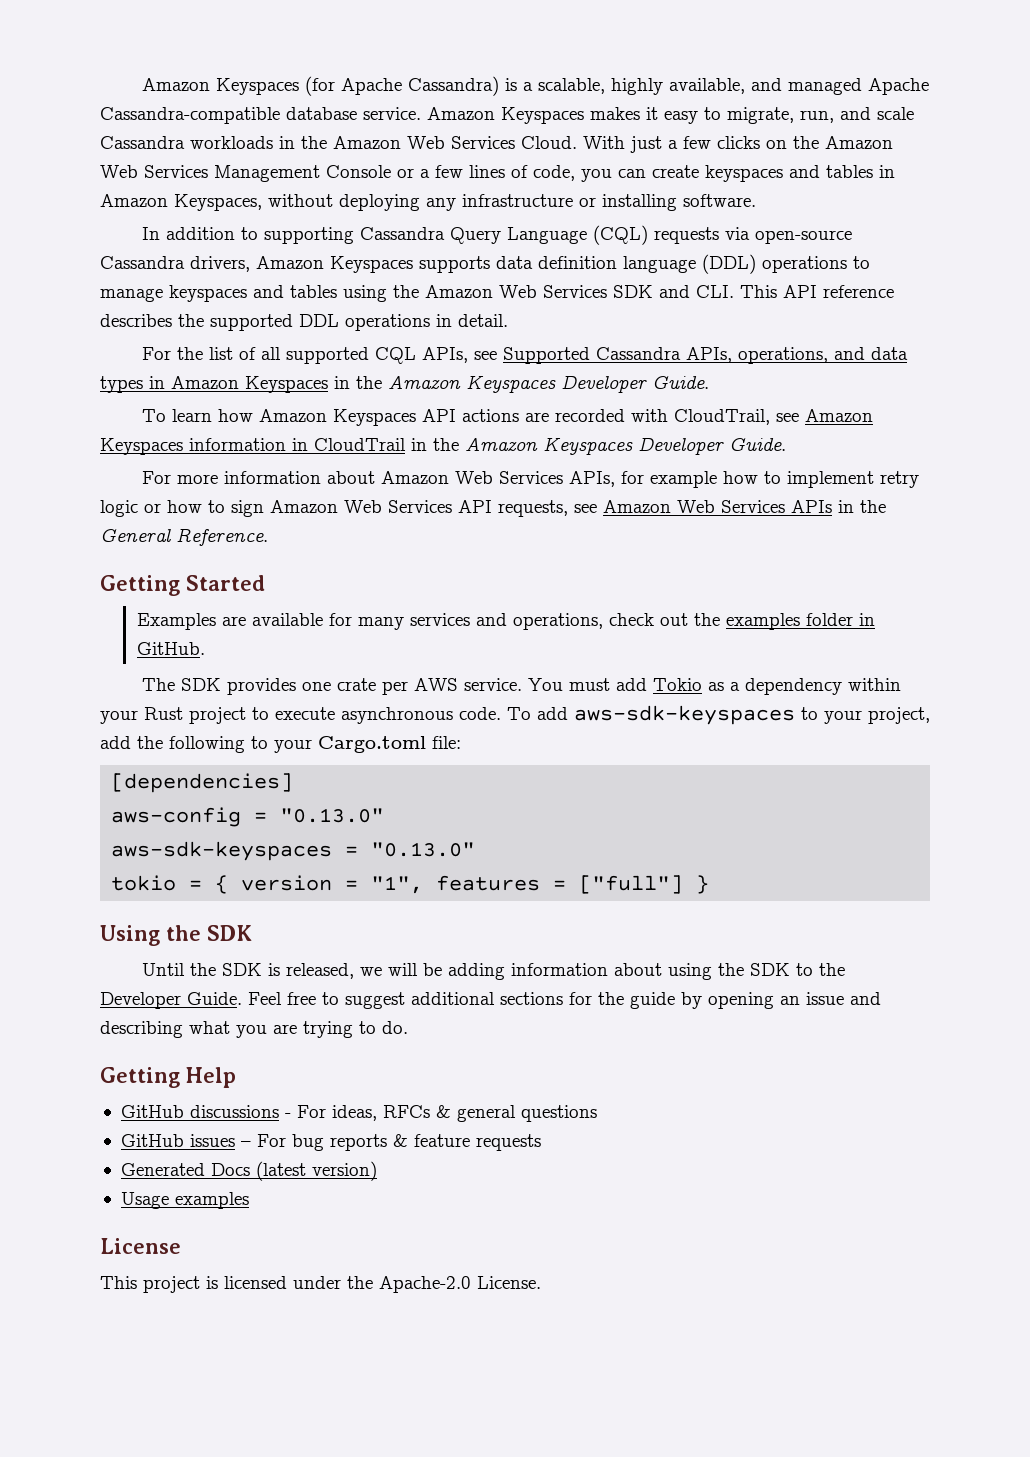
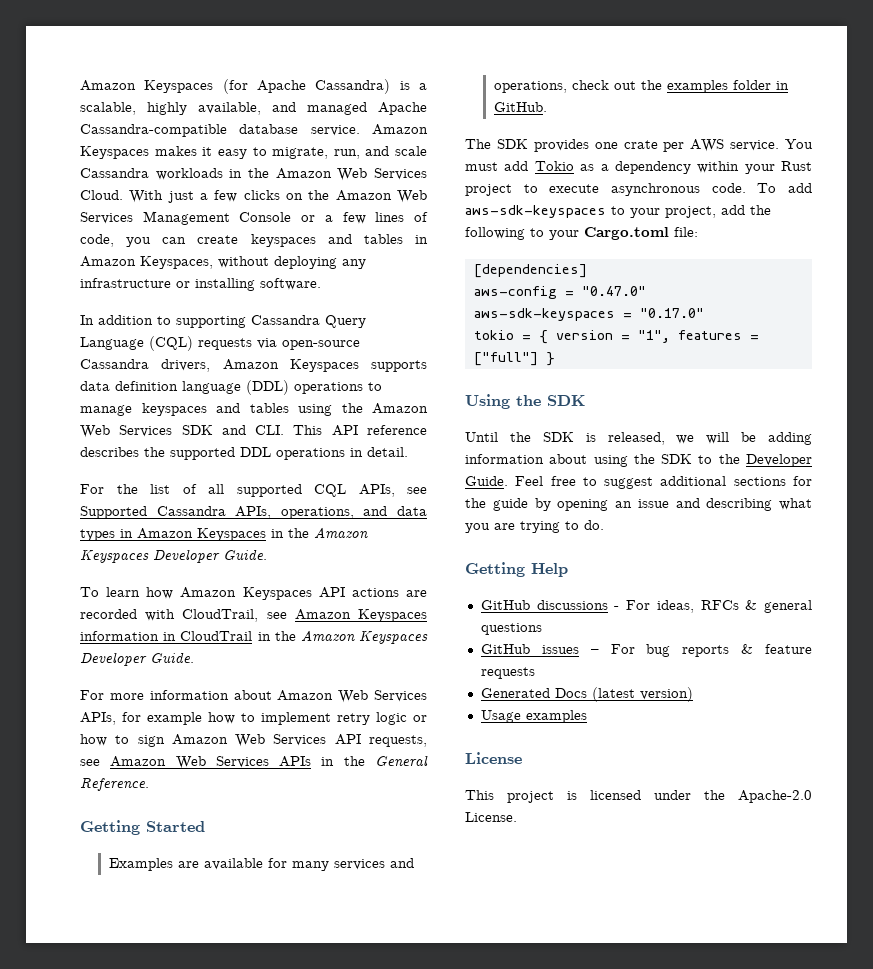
- aws-config = "0.13.0"
+ aws-config = "0.47.0"
- aws-sdk-keyspaces = "0.13.0"
+ aws-sdk-keyspaces = "0.17.0"

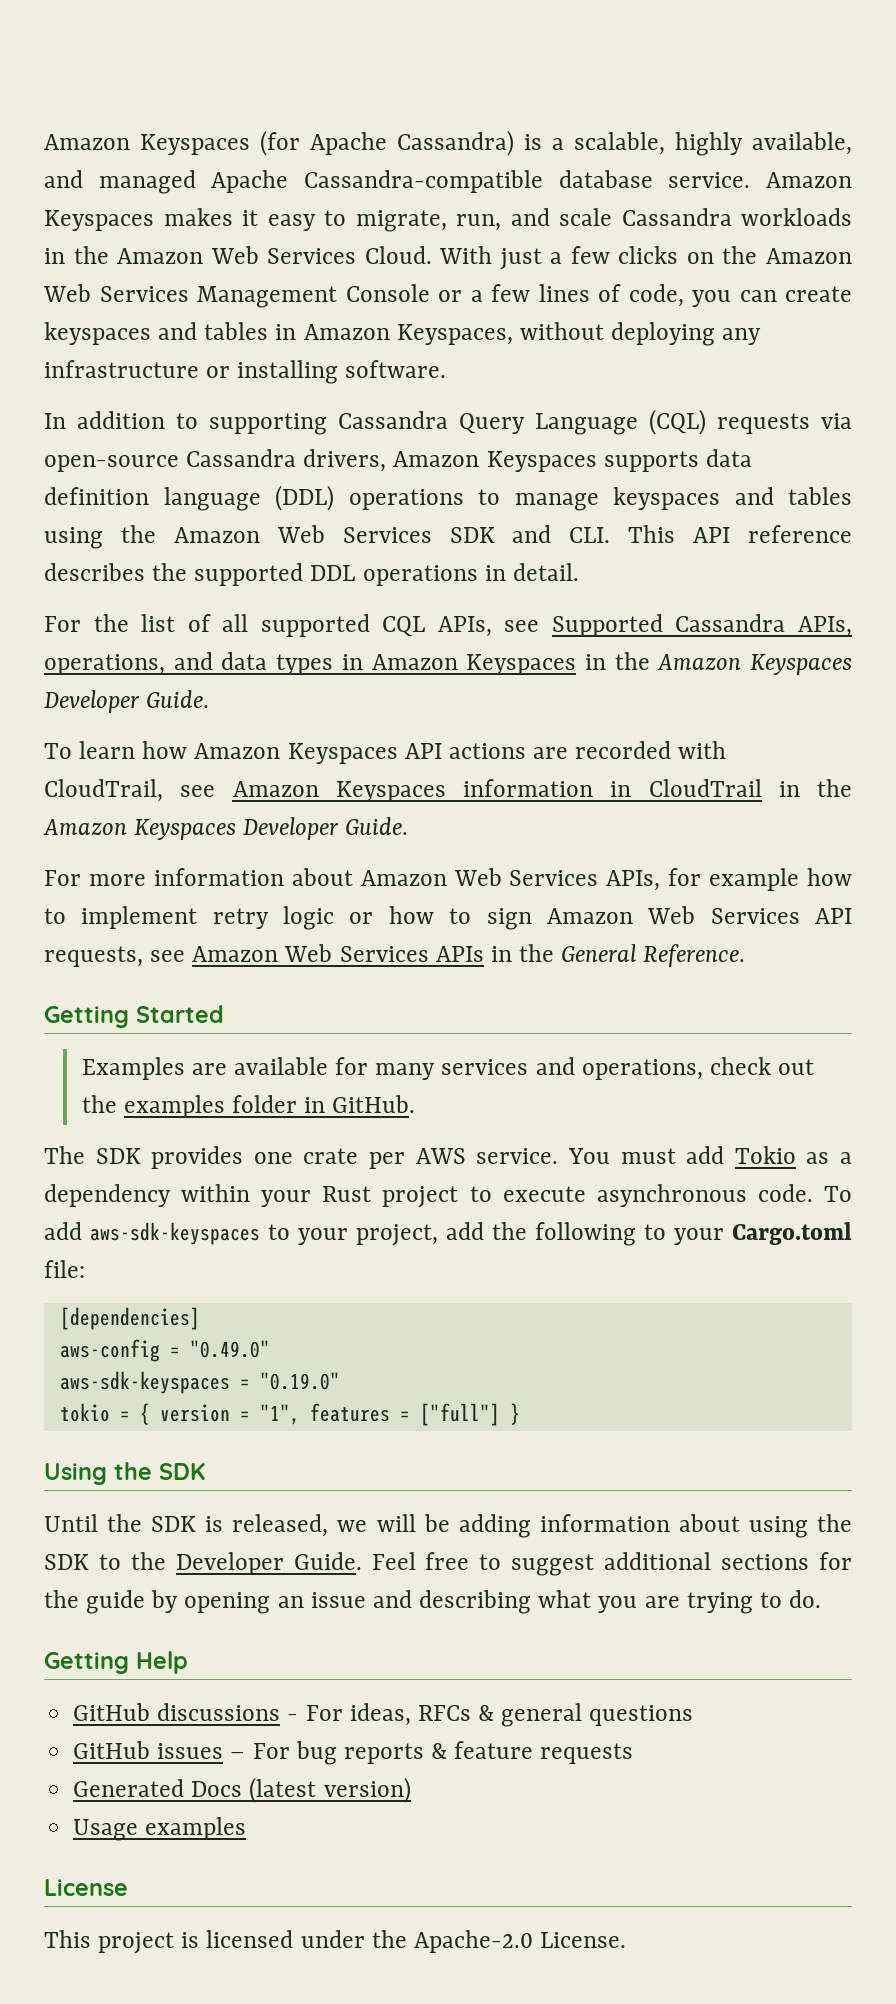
- aws-config = "0.47.0"
+ aws-config = "0.49.0"
- aws-sdk-keyspaces = "0.17.0"
+ aws-sdk-keyspaces = "0.19.0"

